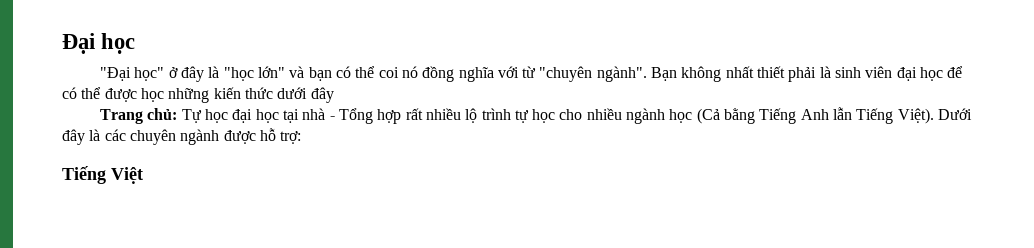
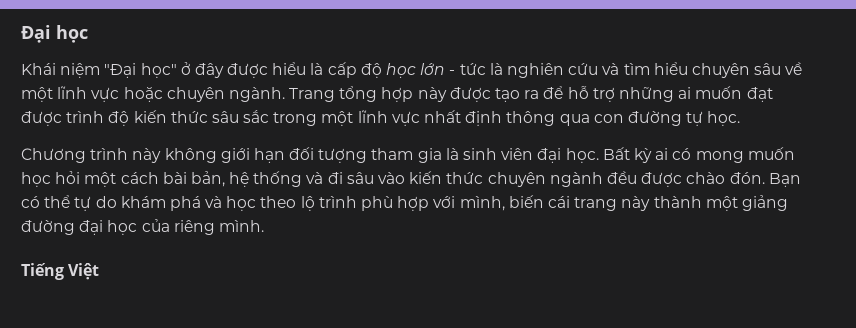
- "Đại học" ở đây là "học lớn" và bạn có thể coi nó đồng nghĩa với từ "chuyên ngành". Bạn không nhất thiết phải là sinh viên đại học để có thể được học những kiến thức dưới đây
- Trang chủ: Tự học đại học tại nhà - Tổng hợp rất nhiều lộ trình tự học cho nhiều ngành học (Cả bằng Tiếng Anh lẫn Tiếng Việt). Dưới đây là các chuyên ngành được hỗ trợ:
+ Khái niệm "Đại học" ở đây được hiểu là cấp độ học lớn - tức là nghiên cứu và tìm hiểu chuyên sâu về một lĩnh vực hoặc chuyên ngành. Trang tổng hợp này được tạo ra để hỗ trợ những ai muốn đạt được trình độ kiến thức sâu sắc trong một lĩnh vực nhất định thông qua con đường tự học.
+ Chương trình này không giới hạn đối tượng tham gia là sinh viên đại học. Bất kỳ ai có mong muốn học hỏi một cách bài bản, hệ thống và đi sâu vào kiến thức chuyên ngành đều được chào đón. Bạn có thể tự do khám phá và học theo lộ trình phù hợp với mình, biến cái trang này thành một giảng đường đại học của riêng mình.

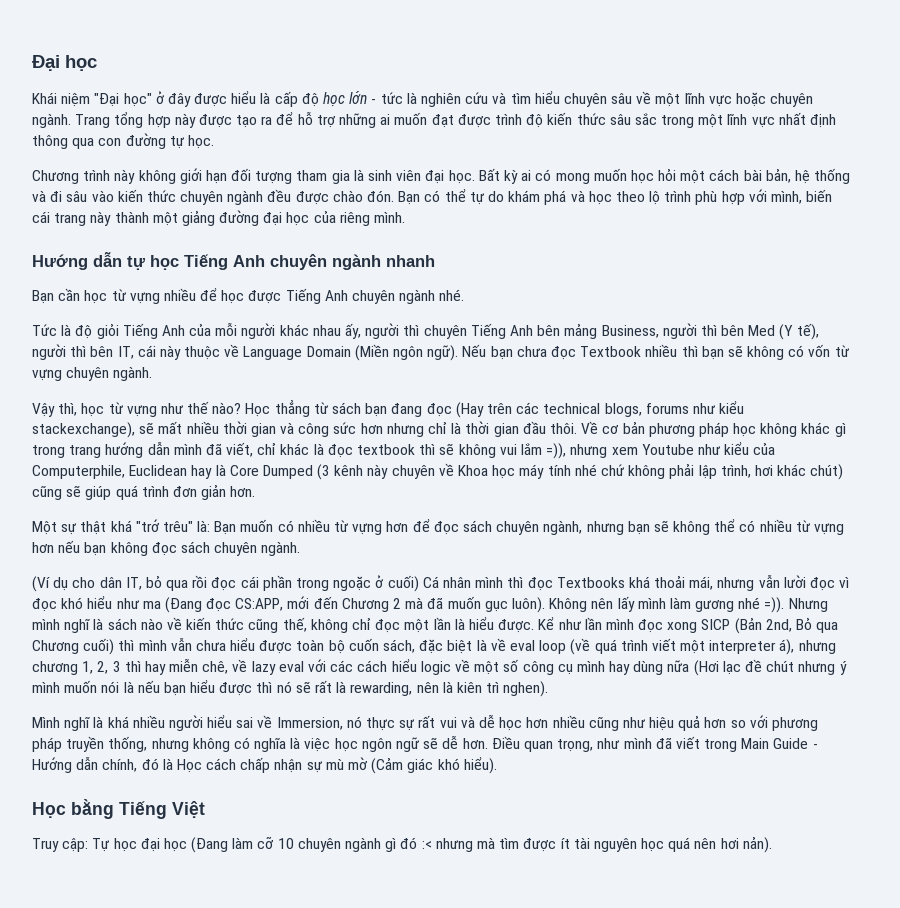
- Tiếng Việt
+ Hướng dẫn tự học Tiếng Anh chuyên ngành nhanh
+ Bạn cần học từ vựng nhiều để học được Tiếng Anh chuyên ngành nhé.
+ Tức là độ giỏi Tiếng Anh của mỗi người khác nhau ấy, người thì chuyên Tiếng Anh bên mảng Business, người thì bên Med (Y tế), người thì bên IT, cái này thuộc về Language Domain (Miền ngôn ngữ). Nếu bạn chưa đọc Textbook nhiều thì bạn sẽ không có vốn từ vựng chuyên ngành.
+ Vậy thì, học từ vựng như thế nào? Học thẳng từ sách bạn đang đọc (Hay trên các technical blogs, forums như kiểu stackexchange), sẽ mất nhiều thời gian và công sức hơn nhưng chỉ là thời gian đầu thôi. Về cơ bản phương pháp học không khác gì trong trang hướng dẫn mình đã viết, chỉ khác là đọc textbook thì sẽ không vui lắm =)), nhưng xem Youtube như kiểu của Computerphile, Euclidean hay là Core Dumped (3 kênh này chuyên về Khoa học máy tính nhé chứ không phải lập trình, hơi khác chút) cũng sẽ giúp quá trình đơn giản hơn.
+ Một sự thật khá "trớ trêu" là: Bạn muốn có nhiều từ vựng hơn để đọc sách chuyên ngành, nhưng bạn sẽ không thể có nhiều từ vựng hơn nếu bạn không đọc sách chuyên ngành.
+ (Ví dụ cho dân IT, bỏ qua rồi đọc cái phần trong ngoặc ở cuối) Cá nhân mình thì đọc Textbooks khá thoải mái, nhưng vẫn lười đọc vì đọc khó hiểu như ma (Đang đọc CS:APP, mới đến Chương 2 mà đã muốn gục luôn). Không nên lấy mình làm gương nhé =)). Nhưng mình nghĩ là sách nào về kiến thức cũng thế, không chỉ đọc một lần là hiểu được. Kể như lần mình đọc xong SICP (Bản 2nd, Bỏ qua Chương cuối) thì mình vẫn chưa hiểu được toàn bộ cuốn sách, đặc biệt là về eval loop (về quá trình viết một interpreter á), nhưng chương 1, 2, 3 thì hay miễn chê, về lazy eval với các cách hiểu logic về một số công cụ mình hay dùng nữa (Hơi lạc đề chút nhưng ý mình muốn nói là nếu bạn hiểu được thì nó sẽ rất là rewarding, nên là kiên trì nghen).
+ Mình nghĩ là khá nhiều người hiểu sai về Immersion, nó thực sự rất vui và dễ học hơn nhiều cũng như hiệu quả hơn so với phương pháp truyền thống, nhưng không có nghĩa là việc học ngôn ngữ sẽ dễ hơn. Điều quan trọng, như mình đã viết trong Main Guide - Hướng dẫn chính, đó là Học cách chấp nhận sự mù mờ (Cảm giác khó hiểu).
+ Học bằng Tiếng Việt
+ Truy cập: Tự học đại học (Đang làm cỡ 10 chuyên ngành gì đó :< nhưng mà tìm được ít tài nguyên học quá nên hơi nản).

